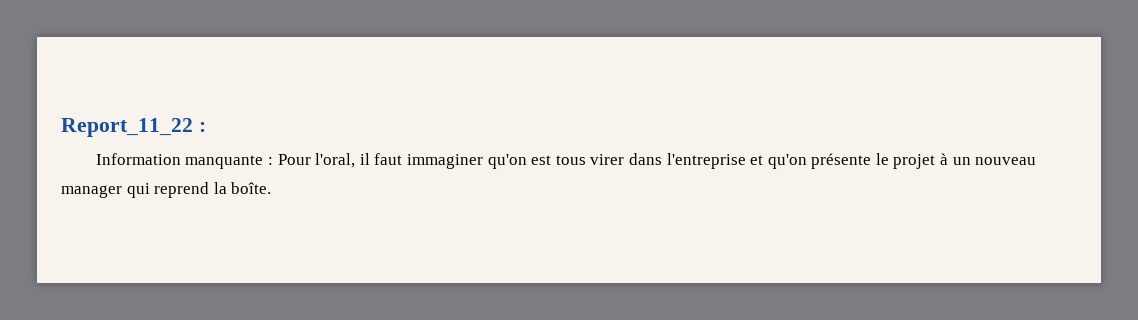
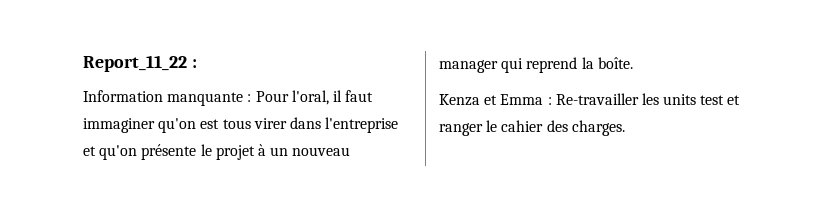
+ Kenza et Emma : Re-travailler les units test et ranger le cahier des charges.

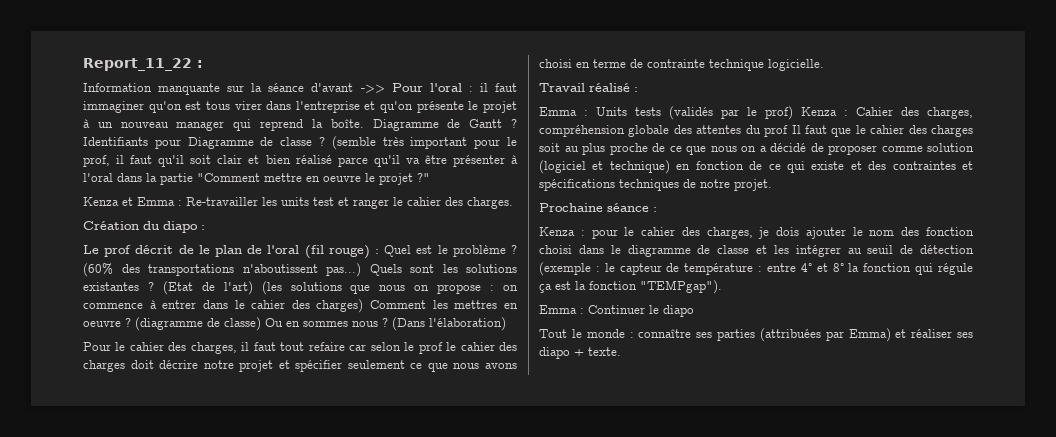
- Information manquante : Pour l'oral, il faut immaginer qu'on est tous virer dans l'entreprise et qu'on présente le projet à un nouveau manager qui reprend la boîte.
+ Information manquante sur la séance d'avant ->> Pour l'oral : il faut immaginer qu'on est tous virer dans l'entreprise et qu'on présente le projet à un nouveau manager qui reprend la boîte. Diagramme de Gantt ? Identifiants pour Diagramme de classe ? (semble très important pour le prof, il faut qu'il soit clair et bien réalisé parce qu'il va être présenter à l'oral dans la partie "Comment mettre en oeuvre le projet ?"
+ Création du diapo :
+ Le prof décrit de le plan de l'oral (fil rouge) : Quel est le problème ? (60% des transportations n'aboutissent pas...) Quels sont les solutions existantes ? (Etat de l'art) (les solutions que nous on propose : on commence à entrer dans le cahier des charges) Comment les mettres en oeuvre ? (diagramme de classe) Ou en sommes nous ? (Dans l'élaboration)
+ Pour le cahier des charges, il faut tout refaire car selon le prof le cahier des charges doit décrire notre projet et spécifier seulement ce que nous avons choisi en terme de contrainte technique logicielle.
+ Travail réalisé :
+ Emma : Units tests (validés par le prof) Kenza : Cahier des charges, compréhension globale des attentes du prof Il faut que le cahier des charges soit au plus proche de ce que nous on a décidé de proposer comme solution (logiciel et technique) en fonction de ce qui existe et des contraintes et spécifications techniques de notre projet.
+ Prochaine séance :
+ Kenza : pour le cahier des charges, je dois ajouter le nom des fonction choisi dans le diagramme de classe et les intégrer au seuil de détection (exemple : le capteur de température : entre 4° et 8° la fonction qui régule ça est la fonction "TEMPgap").
+ Emma : Continuer le diapo
+ Tout le monde : connaître ses parties (attribuées par Emma) et réaliser ses diapo + texte.

